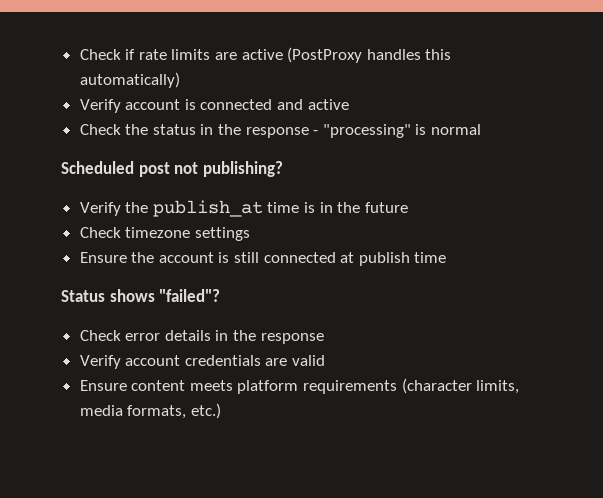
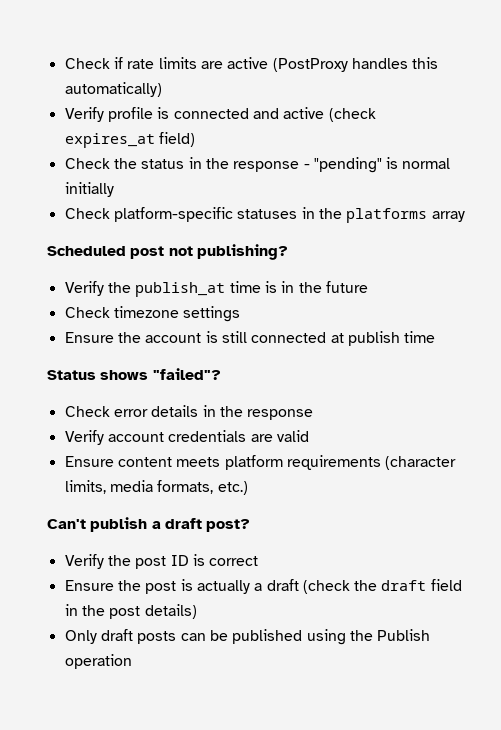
- Verify account is connected and active
+ Verify profile is connected and active (check expires_at field)
- Check the status in the response - "processing" is normal
+ Check the status in the response - "pending" is normal initially
+ Check platform-specific statuses in the platforms array
+ Can't publish a draft post?
+ Verify the post ID is correct
+ Ensure the post is actually a draft (check the draft field in the post details)
+ Only draft posts can be published using the Publish operation

